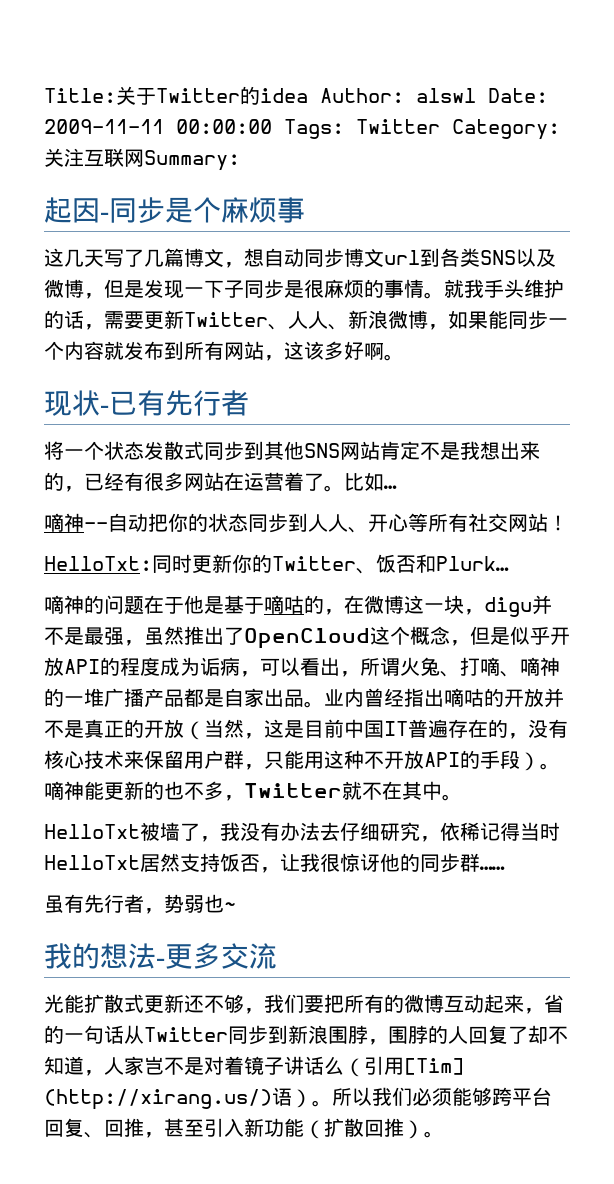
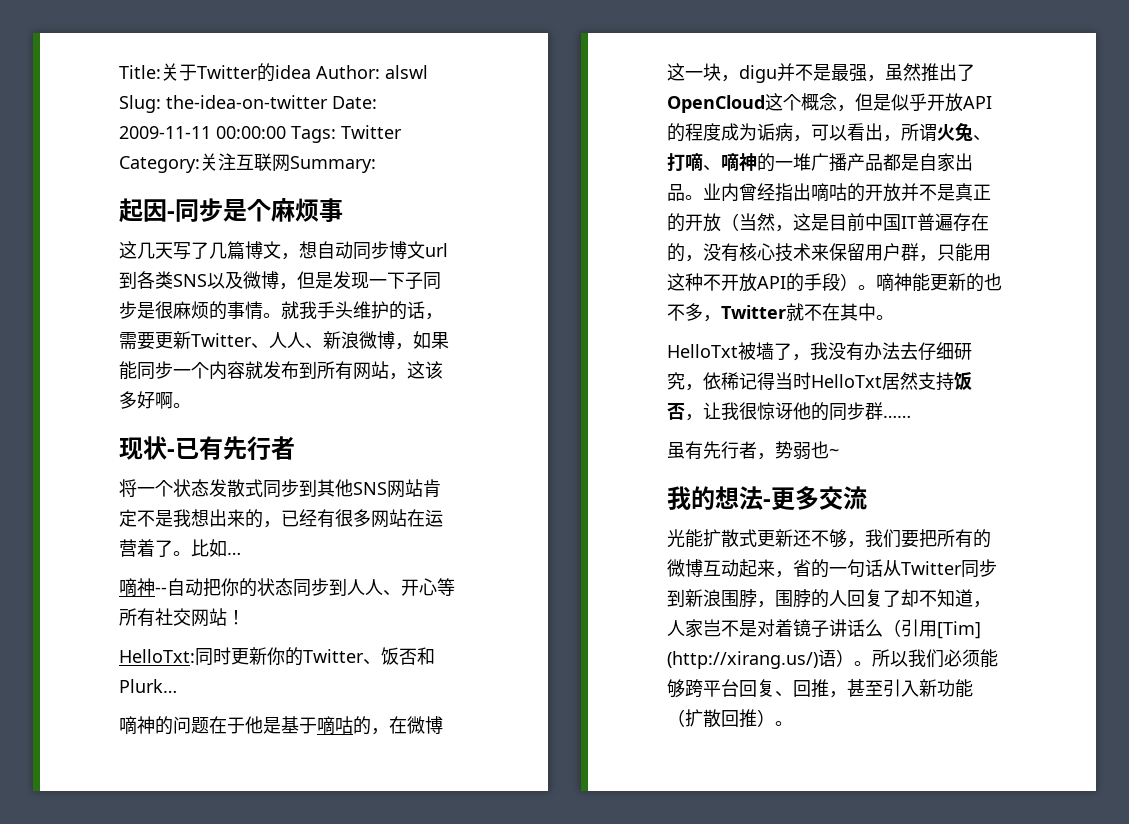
- Title:关于Twitter的idea Author: alswl Date: 2009-11-11 00:00:00 Tags: Twitter Category:关注互联网Summary:
+ Title:关于Twitter的idea Author: alswl Slug: the-idea-on-twitter Date: 2009-11-11 00:00:00 Tags: Twitter Category:关注互联网Summary:

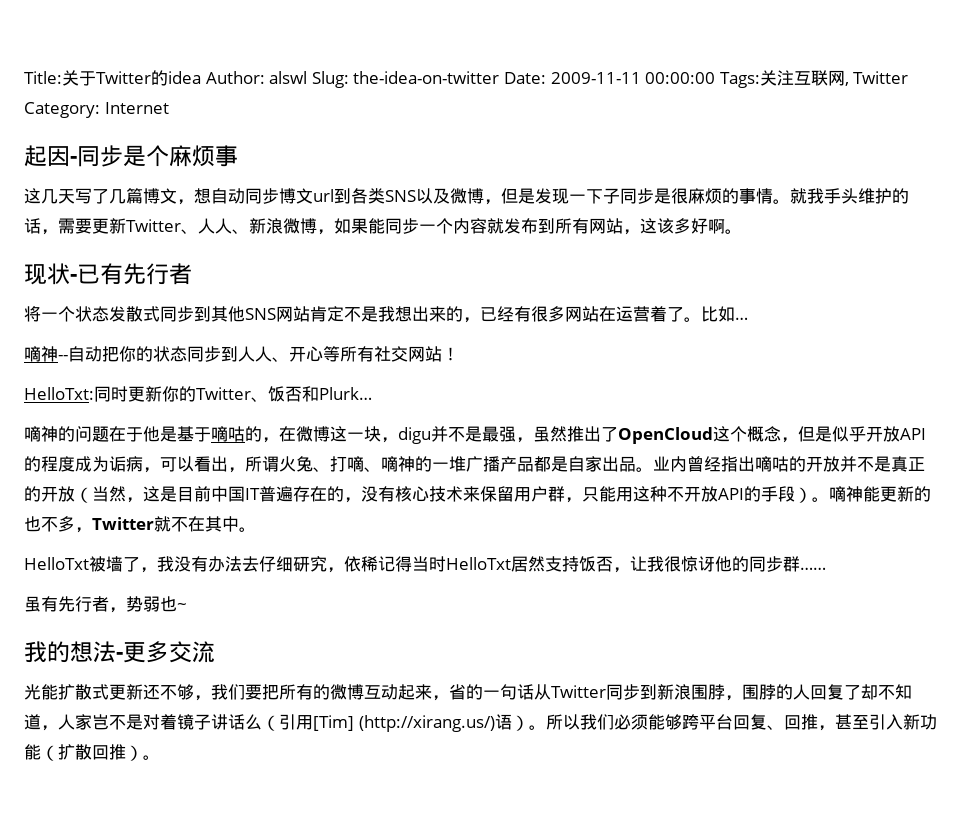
- Title:关于Twitter的idea Author: alswl Slug: the-idea-on-twitter Date: 2009-11-11 00:00:00 Tags: Twitter Category:关注互联网Summary:
+ Title:关于Twitter的idea Author: alswl Slug: the-idea-on-twitter Date: 2009-11-11 00:00:00 Tags:关注互联网, Twitter Category: Internet

